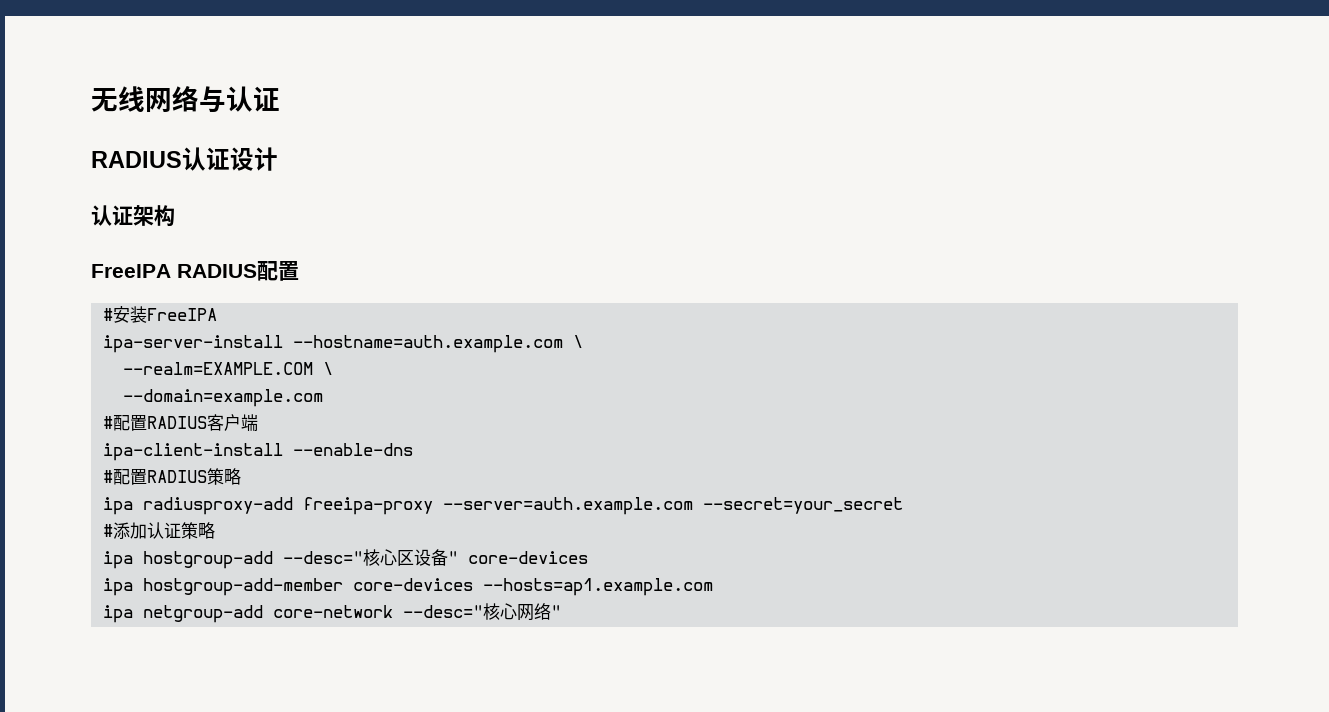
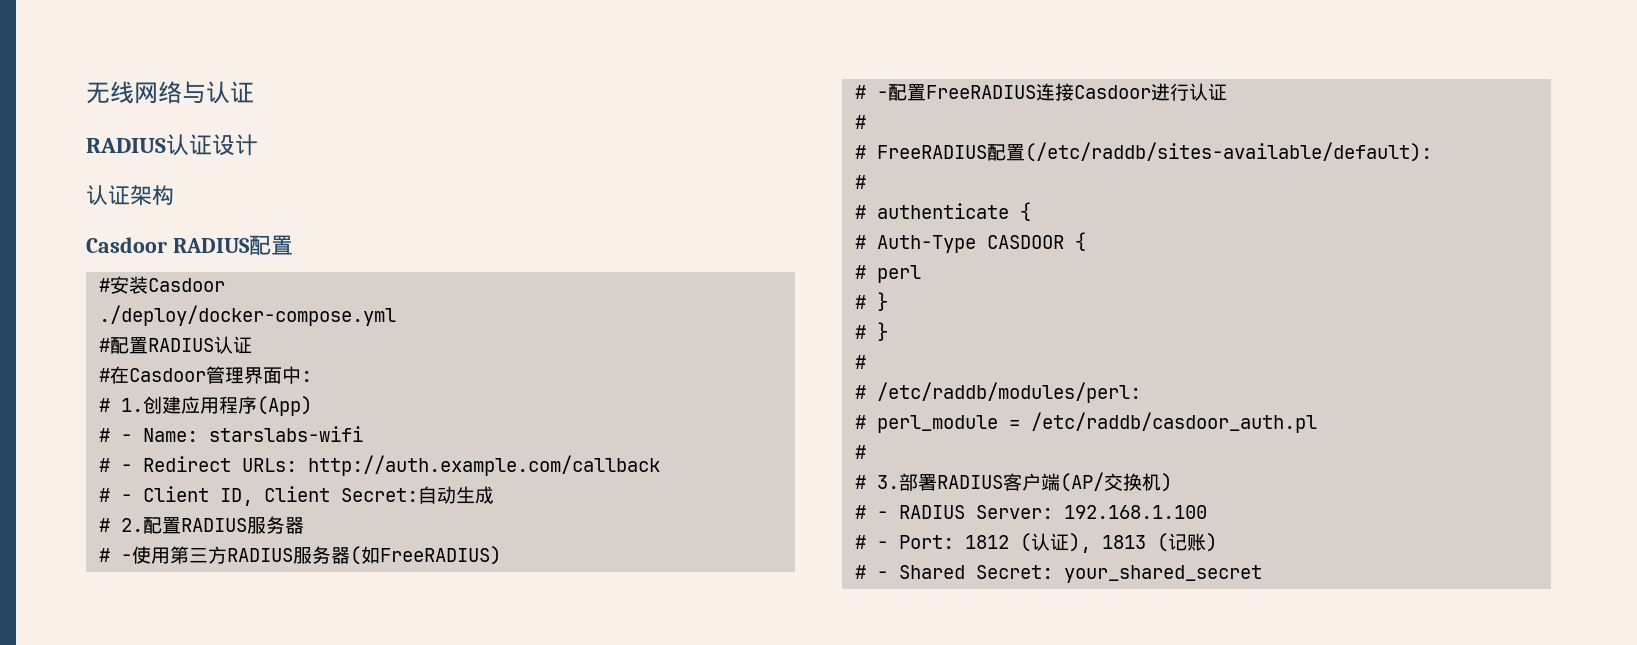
- FreeIPA RADIUS配置
+ Casdoor RADIUS配置
- #安装FreeIPA
- ipa-server-install --hostname=auth.example.com \
- --realm=EXAMPLE.COM \
- --domain=example.com
- #配置RADIUS客户端
- ipa-client-install --enable-dns
- #配置RADIUS策略
- ipa radiusproxy-add freeipa-proxy --server=auth.example.com --secret=your_secret
- #添加认证策略
- ipa hostgroup-add --desc="核心区设备" core-devices
- ipa hostgroup-add-member core-devices --hosts=ap1.example.com
- ipa netgroup-add core-network --desc="核心网络"
+ #安装Casdoor
+ ./deploy/docker-compose.yml
+ #配置RADIUS认证
+ #在Casdoor管理界面中:
+ # 1.创建应用程序(App)
+ # - Name: starslabs-wifi
+ # - Redirect URLs: http://auth.example.com/callback
+ # - Client ID, Client Secret:自动生成
+ # 2.配置RADIUS服务器
+ # -使用第三方RADIUS服务器(如FreeRADIUS)
+ # -配置FreeRADIUS连接Casdoor进行认证
+ #
+ # FreeRADIUS配置(/etc/raddb/sites-available/default):
+ #
+ # authenticate {
+ # Auth-Type CASDOOR {
+ # perl
+ # }
+ # }
+ #
+ # /etc/raddb/modules/perl:
+ # perl_module = /etc/raddb/casdoor_auth.pl
+ #
+ # 3.部署RADIUS客户端(AP/交换机)
+ # - RADIUS Server: 192.168.1.100
+ # - Port: 1812 (认证), 1813 (记账)
+ # - Shared Secret: your_shared_secret

